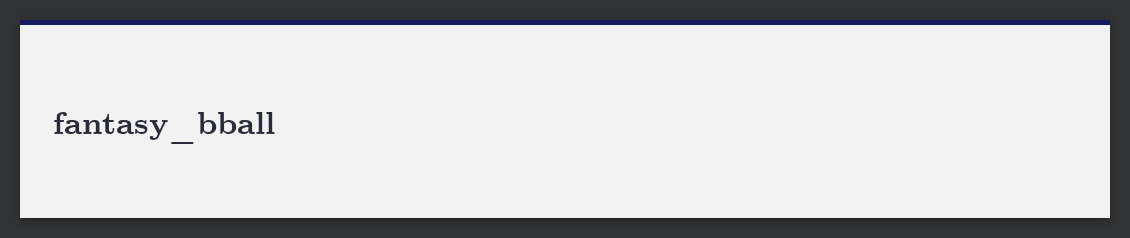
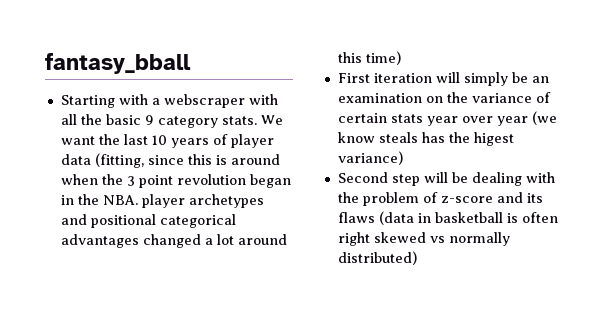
+ Starting with a webscraper with all the basic 9 category stats. We want the last 10 years of player data (fitting, since this is around when the 3 point revolution began in the NBA. player archetypes and positional categorical advantages changed a lot around this time)
+ First iteration will simply be an examination on the variance of certain stats year over year (we know steals has the higest variance)
+ Second step will be dealing with the problem of z-score and its flaws (data in basketball is often right skewed vs normally distributed)

